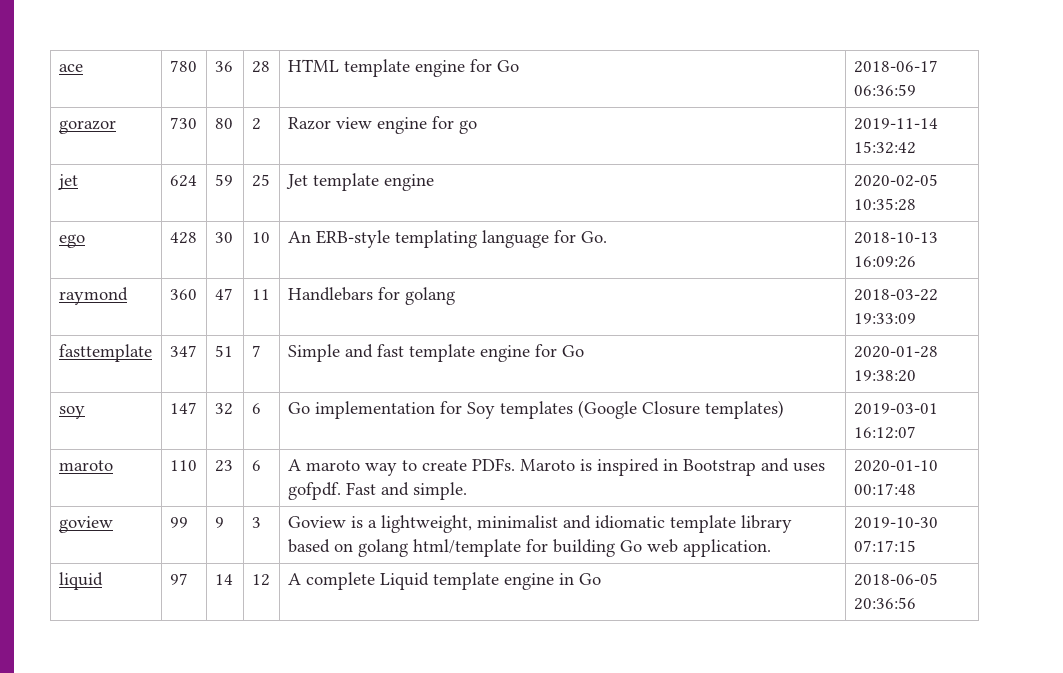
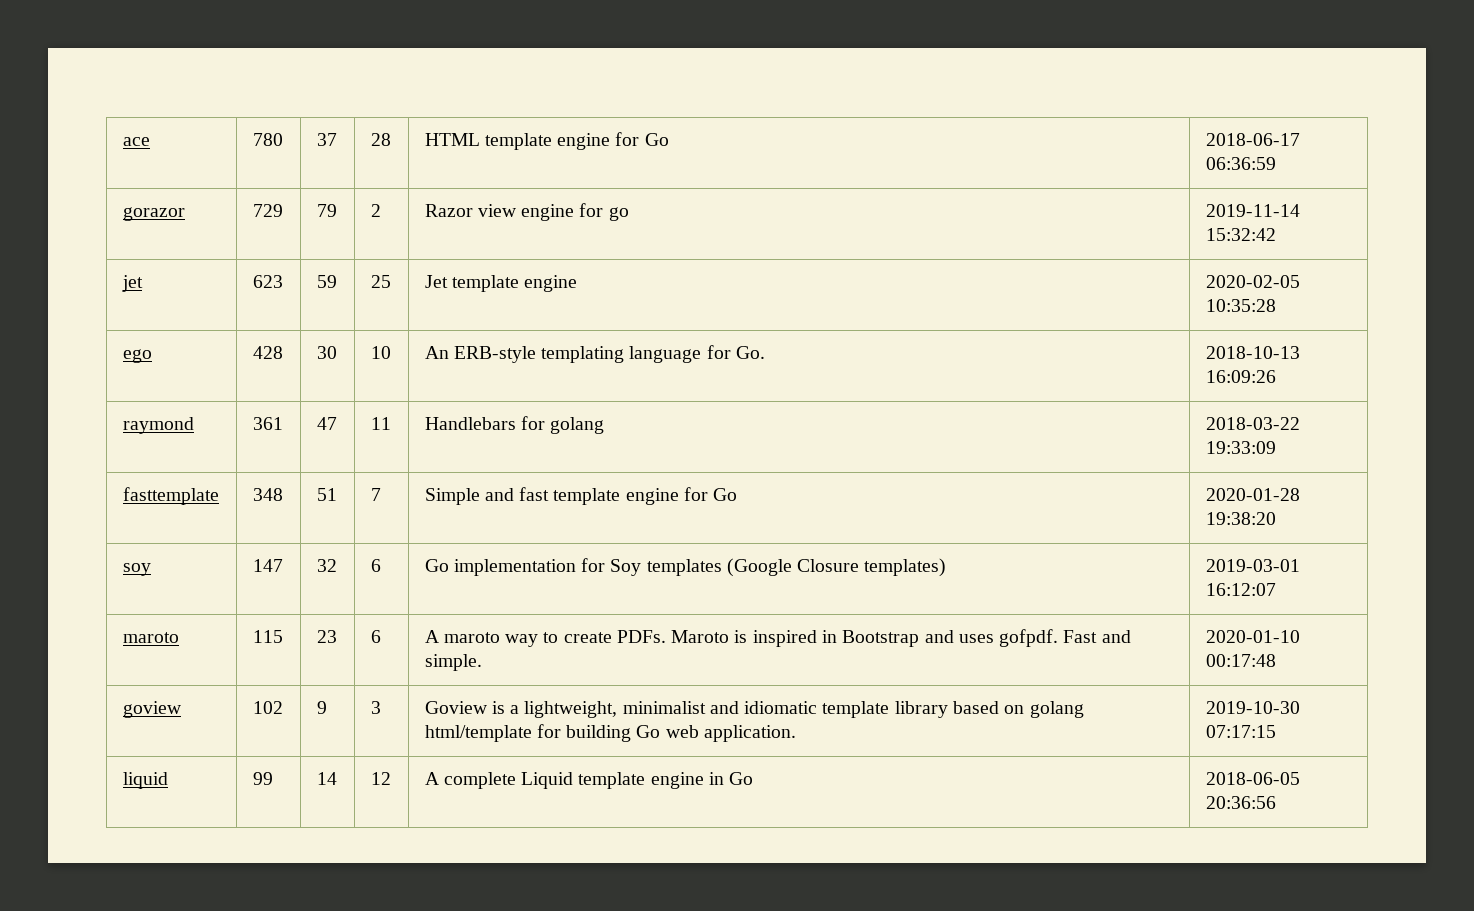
- ace | 780 | 36 | 28 | HTML template engine for Go | 2018-06-17 06:36:59
+ ace | 780 | 37 | 28 | HTML template engine for Go | 2018-06-17 06:36:59
- gorazor | 730 | 80 | 2 | Razor view engine for go | 2019-11-14 15:32:42
+ gorazor | 729 | 79 | 2 | Razor view engine for go | 2019-11-14 15:32:42
- jet | 624 | 59 | 25 | Jet template engine | 2020-02-05 10:35:28
+ jet | 623 | 59 | 25 | Jet template engine | 2020-02-05 10:35:28
- raymond | 360 | 47 | 11 | Handlebars for golang | 2018-03-22 19:33:09
+ raymond | 361 | 47 | 11 | Handlebars for golang | 2018-03-22 19:33:09
- fasttemplate | 347 | 51 | 7 | Simple and fast template engine for Go | 2020-01-28 19:38:20
+ fasttemplate | 348 | 51 | 7 | Simple and fast template engine for Go | 2020-01-28 19:38:20
- maroto | 110 | 23 | 6 | A maroto way to create PDFs. Maroto is inspired in Bootstrap and uses gofpdf. Fast and simple. | 2020-01-10 00:17:48
+ maroto | 115 | 23 | 6 | A maroto way to create PDFs. Maroto is inspired in Bootstrap and uses gofpdf. Fast and simple. | 2020-01-10 00:17:48
- goview | 99 | 9 | 3 | Goview is a lightweight, minimalist and idiomatic template library based on golang html/template for building Go web application. | 2019-10-30 07:17:15
+ goview | 102 | 9 | 3 | Goview is a lightweight, minimalist and idiomatic template library based on golang html/template for building Go web application. | 2019-10-30 07:17:15
- liquid | 97 | 14 | 12 | A complete Liquid template engine in Go | 2018-06-05 20:36:56
+ liquid | 99 | 14 | 12 | A complete Liquid template engine in Go | 2018-06-05 20:36:56

